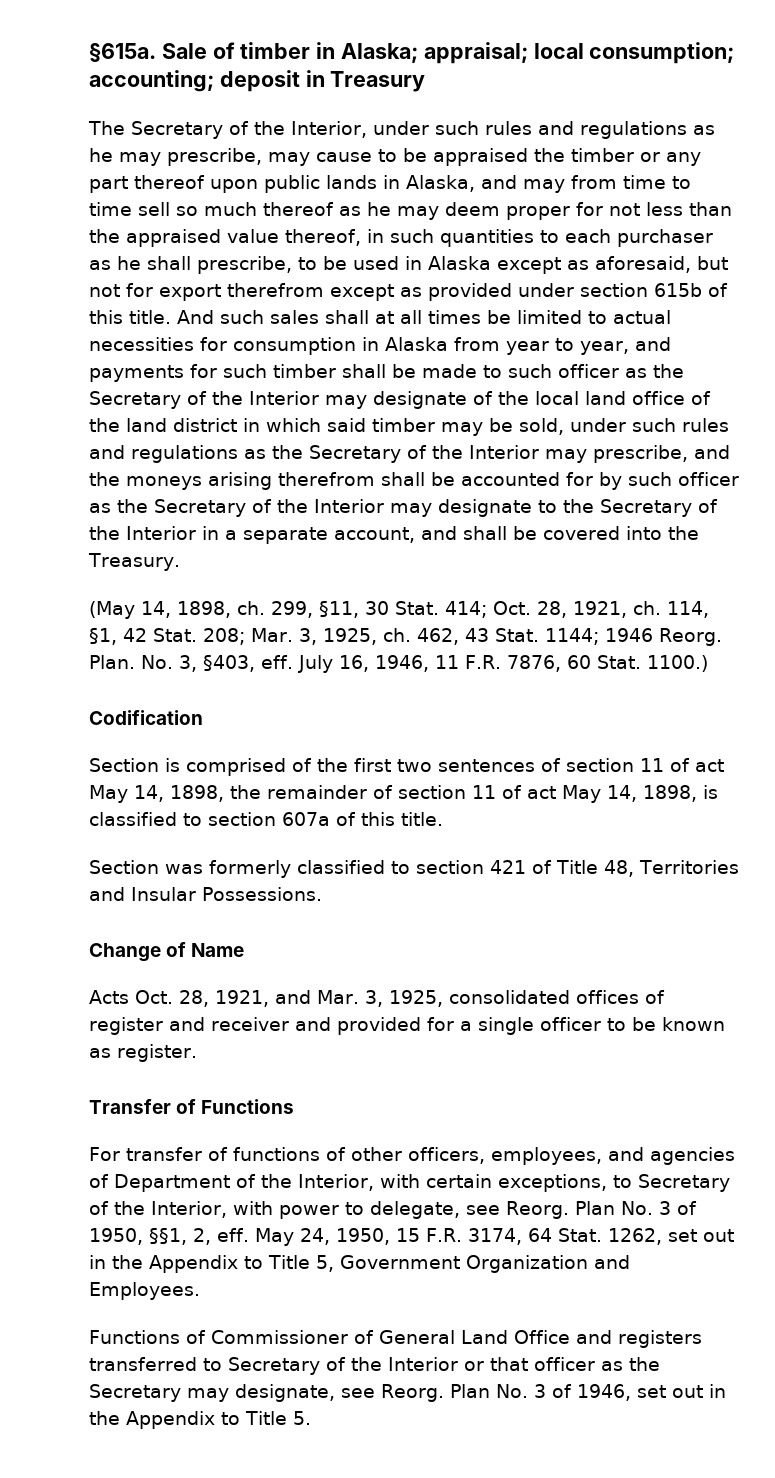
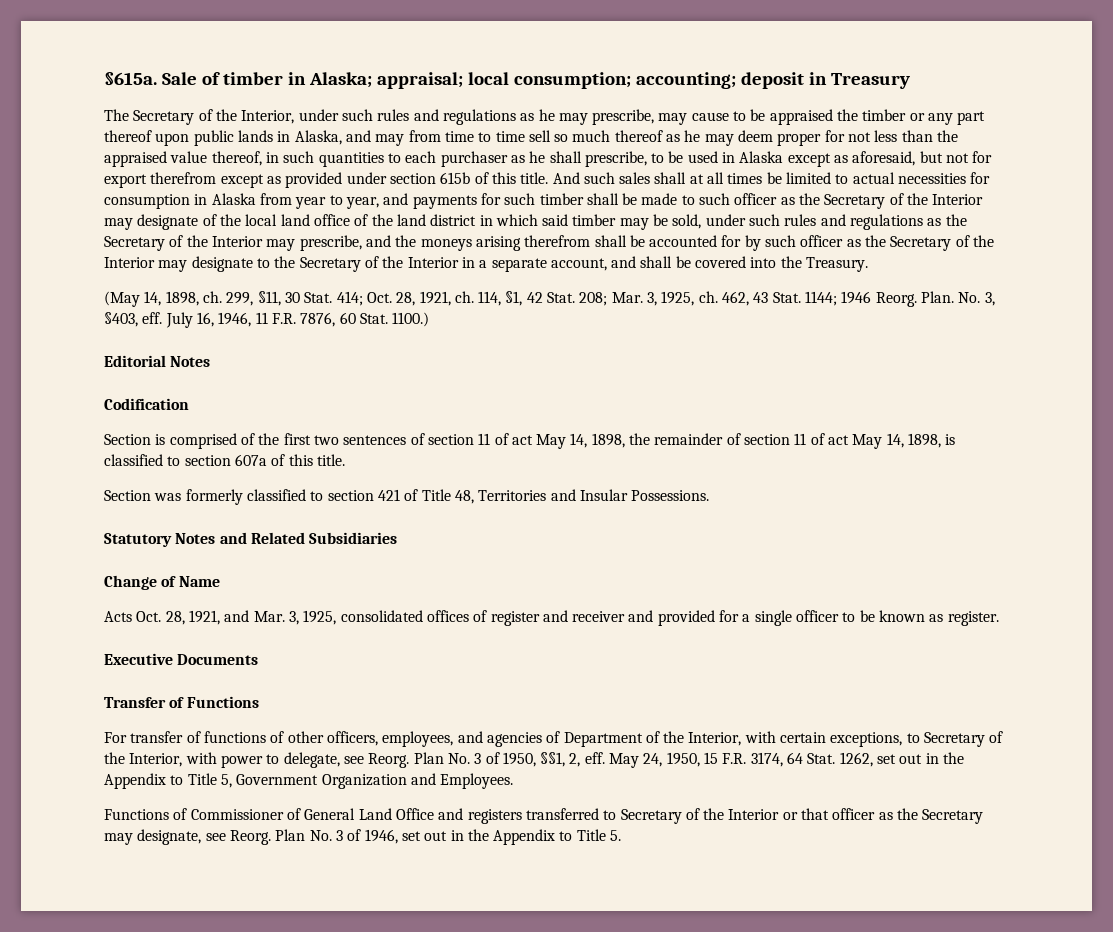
+ Editorial Notes
+ Statutory Notes and Related Subsidiaries
+ Executive Documents

